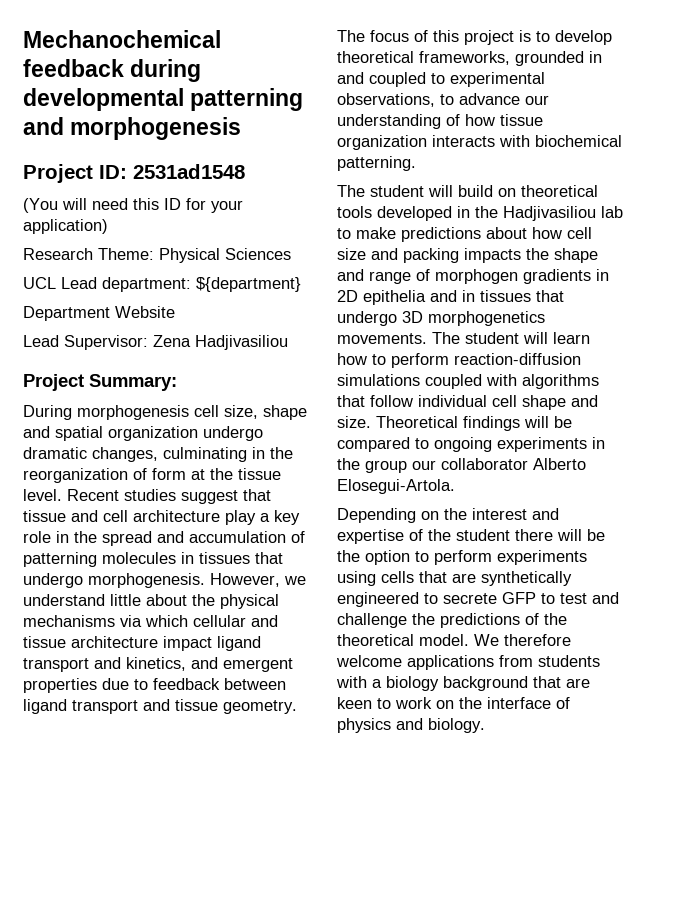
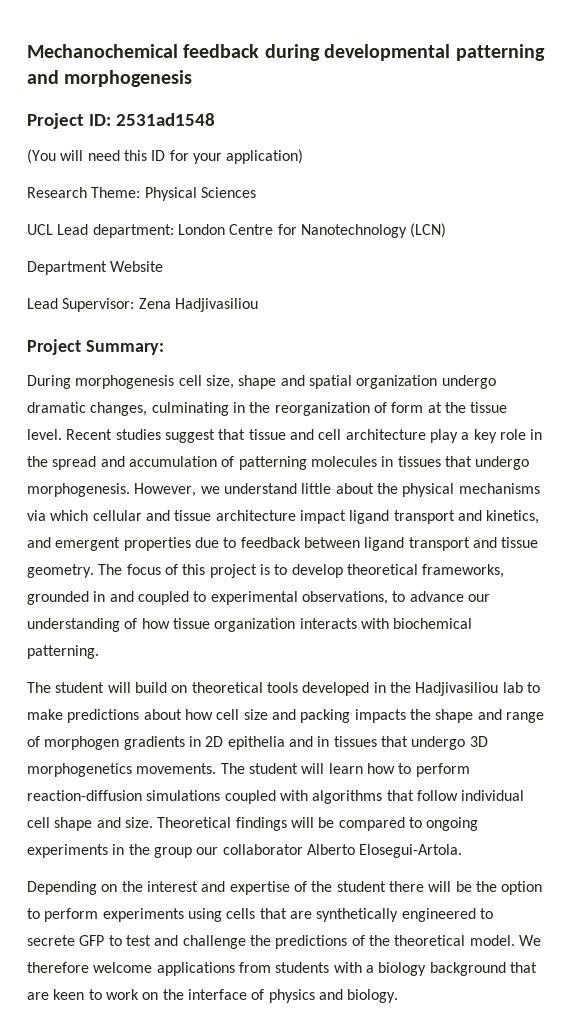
- UCL Lead department: ${department}
+ UCL Lead department: London Centre for Nanotechnology (LCN)

